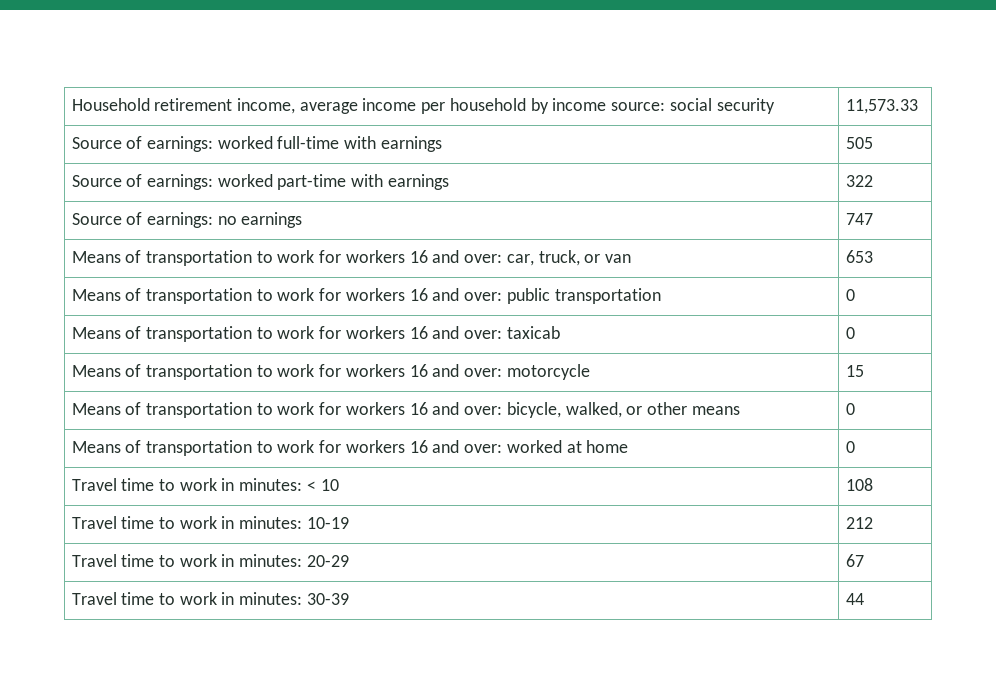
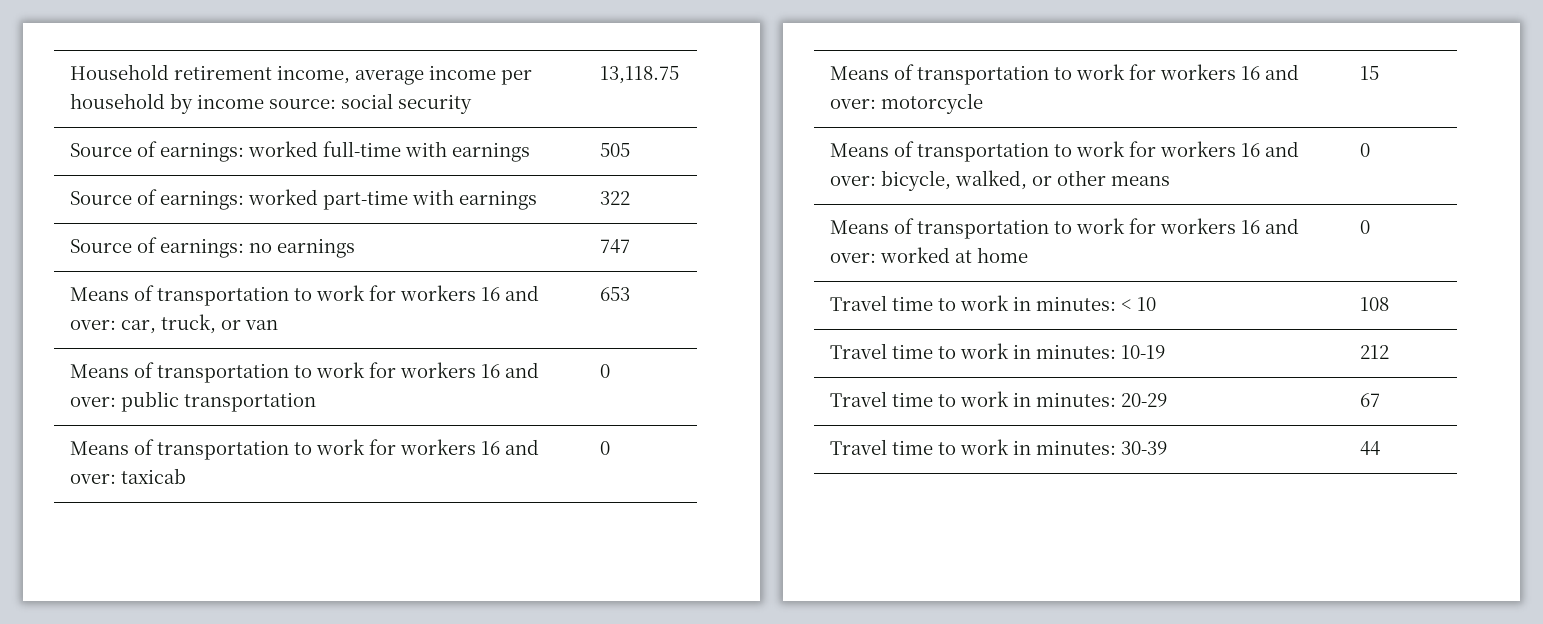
- Household retirement income, average income per household by income source: social security | 11,573.33
+ Household retirement income, average income per household by income source: social security | 13,118.75

